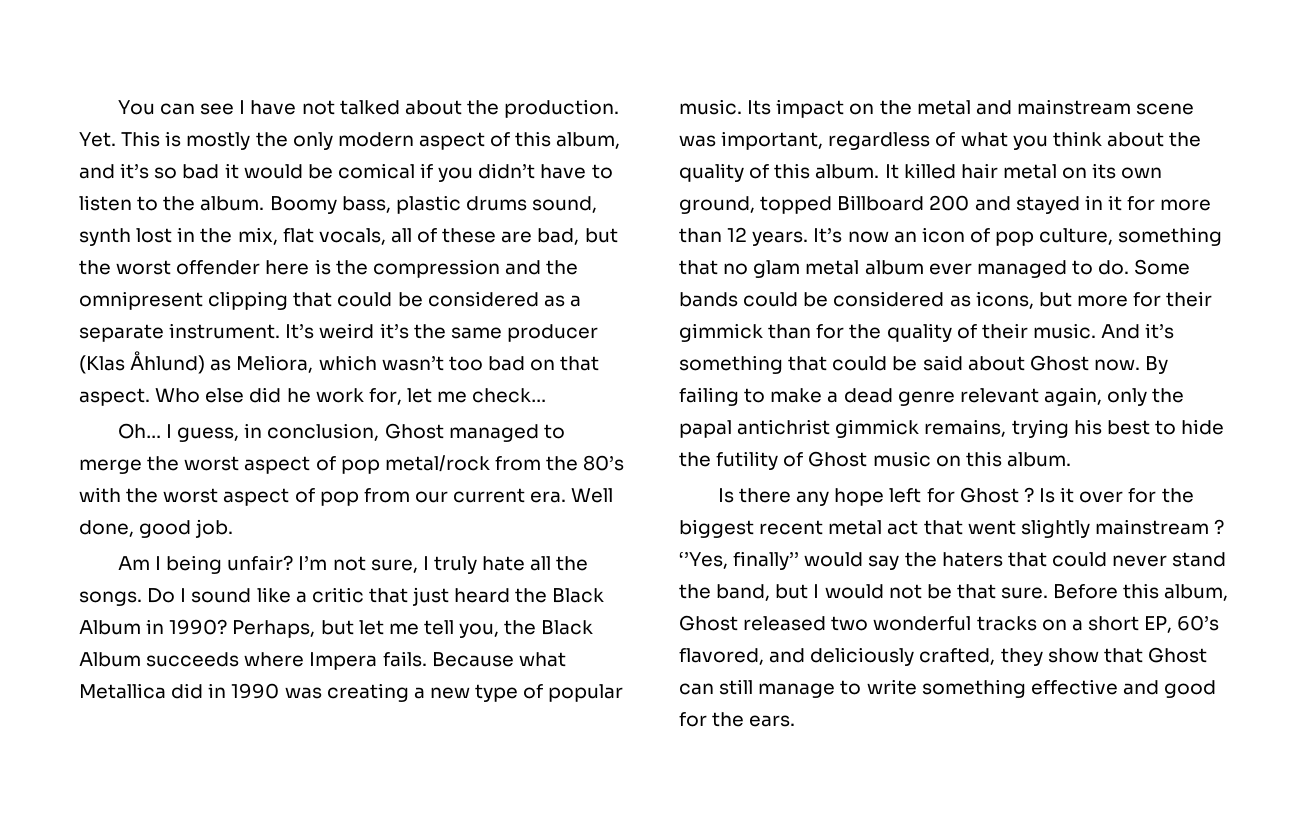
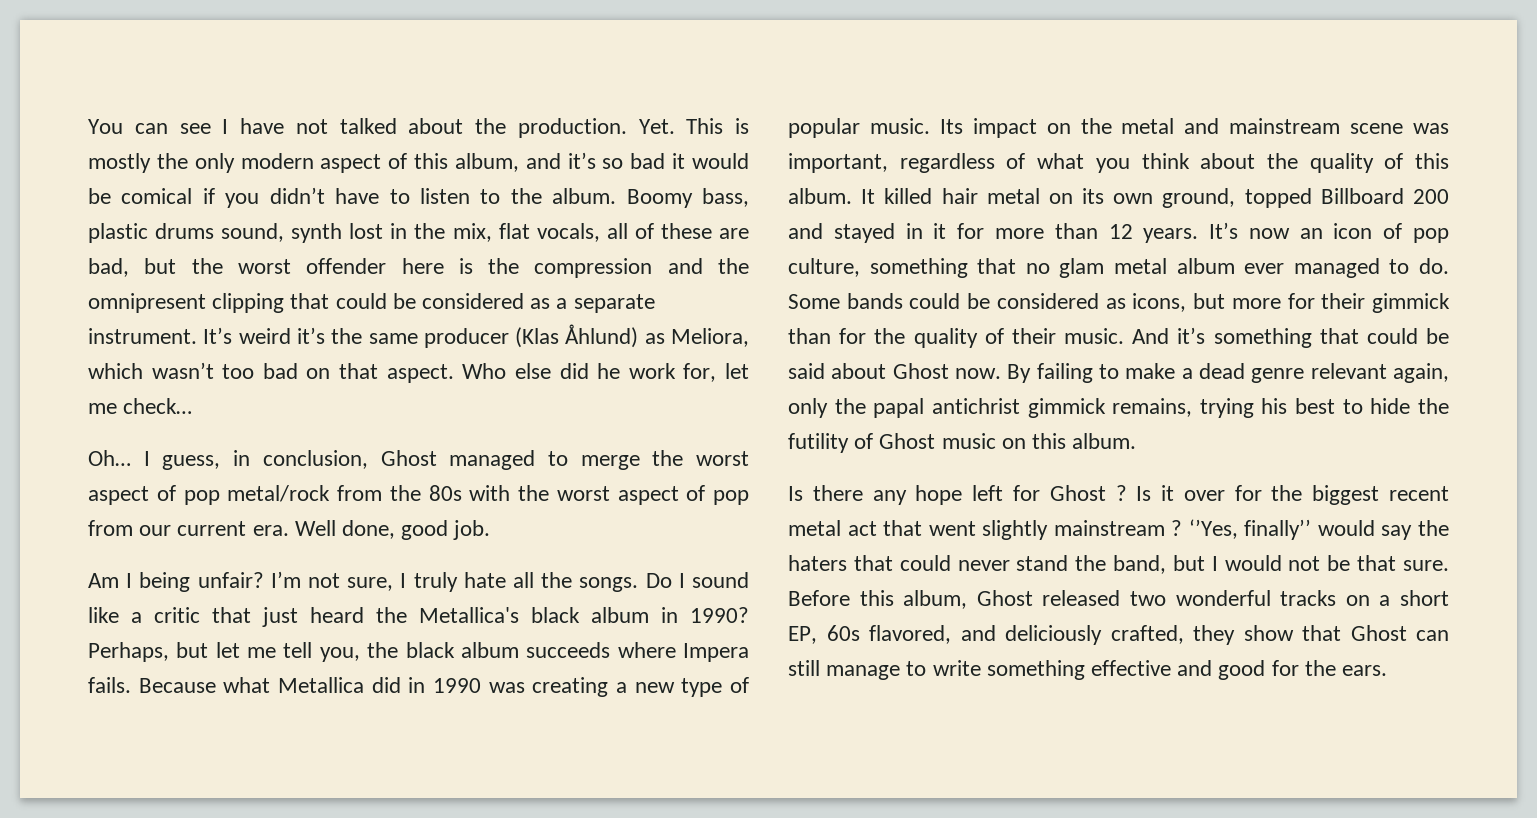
- I guess, in conclusion, Ghost managed to merge the worst aspect of pop metal/rock from the 80’s with the worst aspect of pop from our current era.
+ I guess, in conclusion, Ghost managed to merge the worst aspect of pop metal/rock from the 80s with the worst aspect of pop from our current era.
- Do I sound like a critic that just heard the Black Album in 1990?
+ Do I sound like a critic that just heard the Metallica's black album in 1990?
- Perhaps, but let me tell you, the Black Album succeeds where Impera fails.
+ Perhaps, but let me tell you, the black album succeeds where Impera fails.
- Before this album, Ghost released two wonderful tracks on a short EP, 60’s flavored, and deliciously crafted, they show that Ghost can still manage to write something effective and good for the ears.
+ Before this album, Ghost released two wonderful tracks on a short EP, 60s flavored, and deliciously crafted, they show that Ghost can still manage to write something effective and good for the ears.

